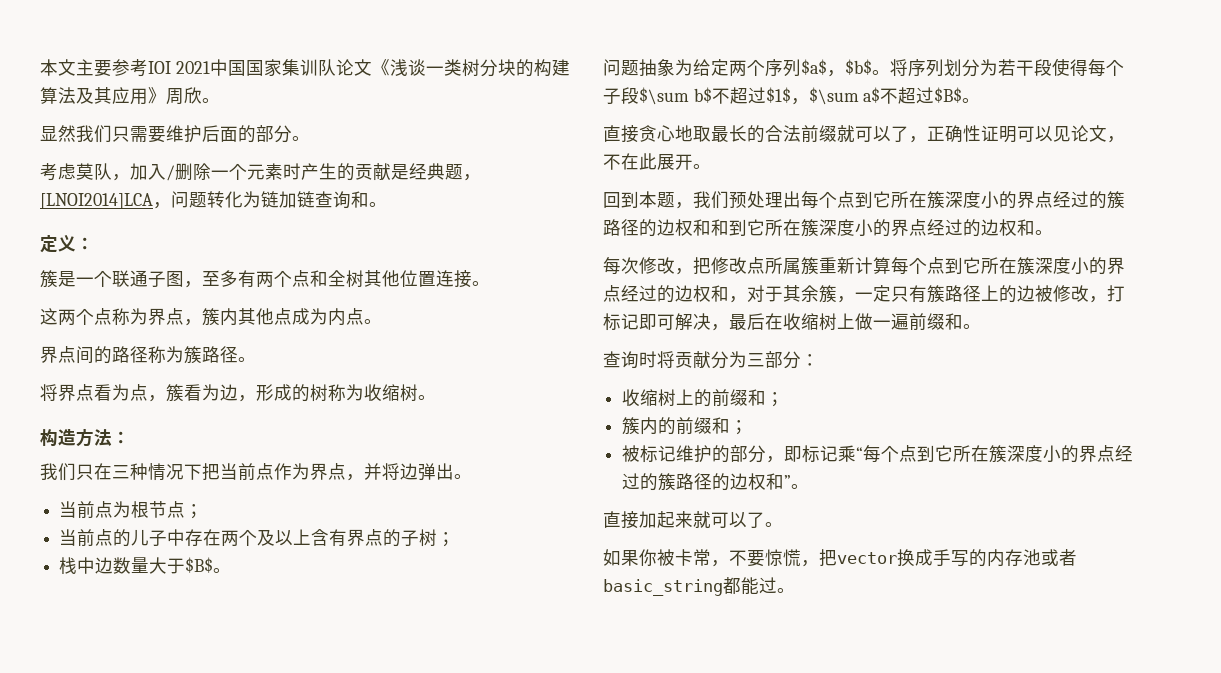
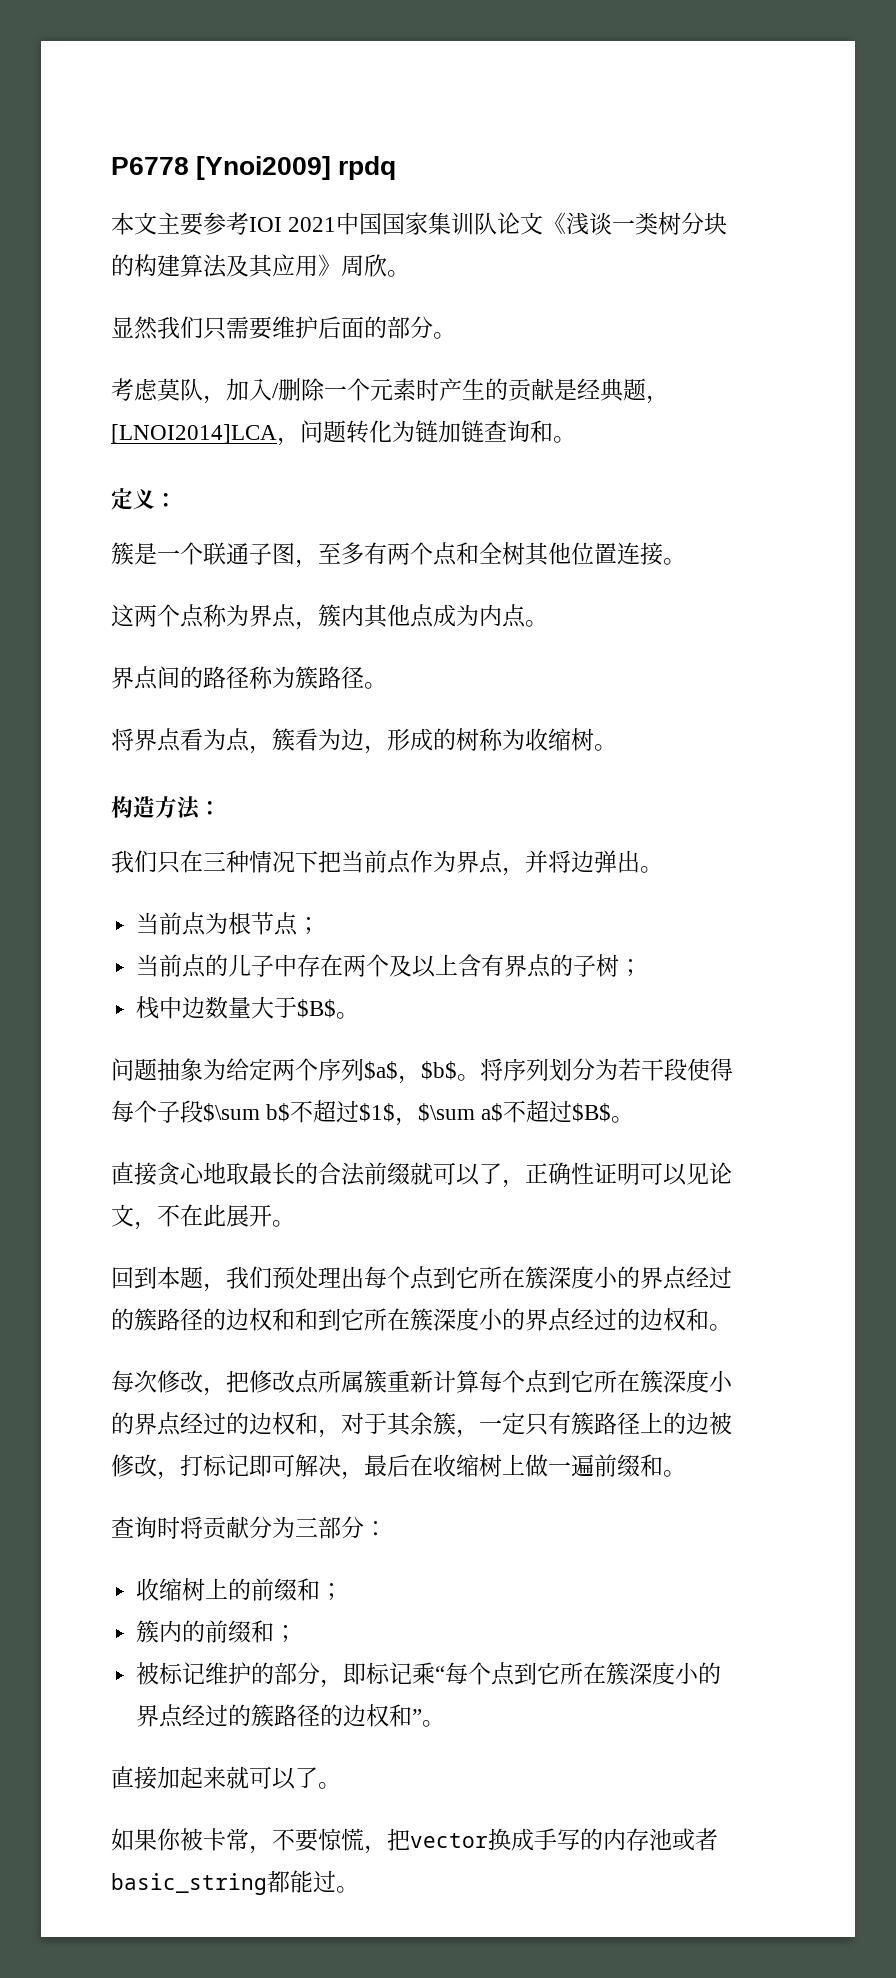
+ P6778 [Ynoi2009] rpdq

